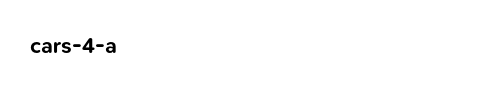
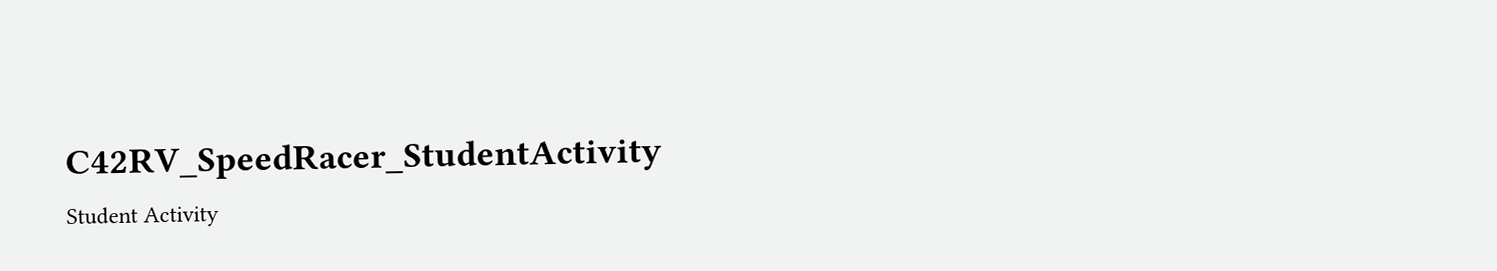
- cars-4-a
+ C42RV_SpeedRacer_StudentActivity
+ Student Activity

